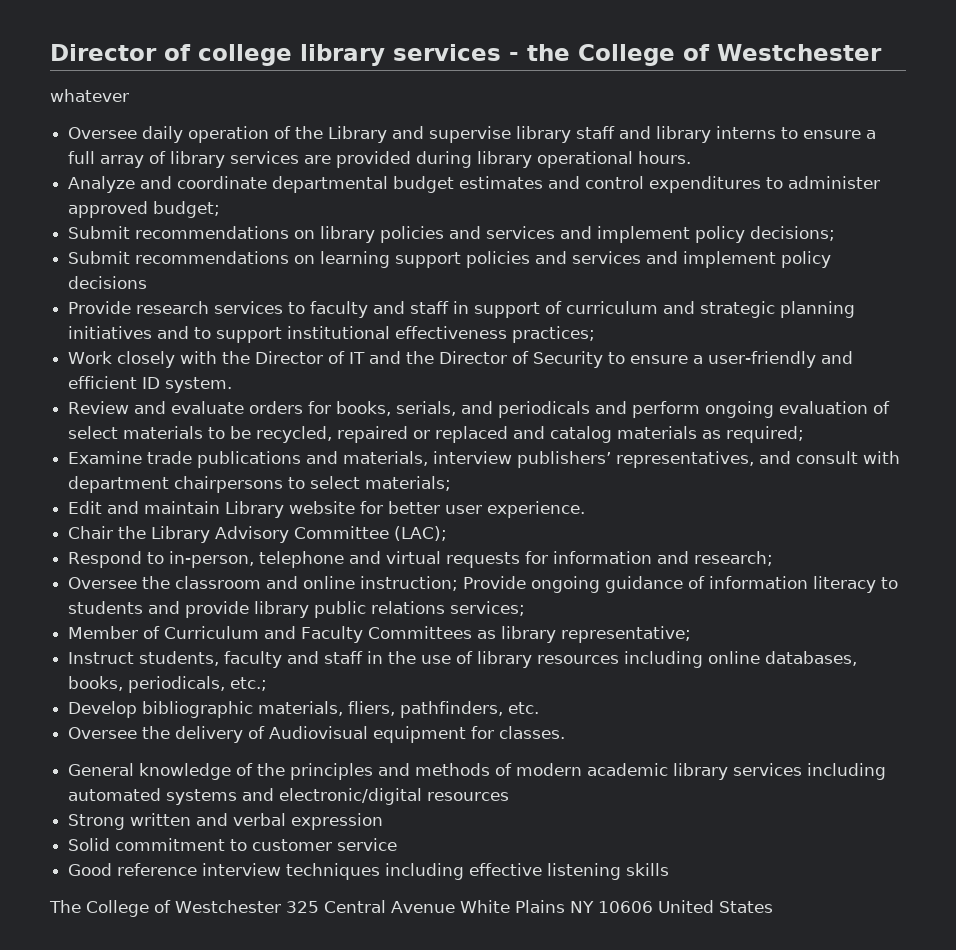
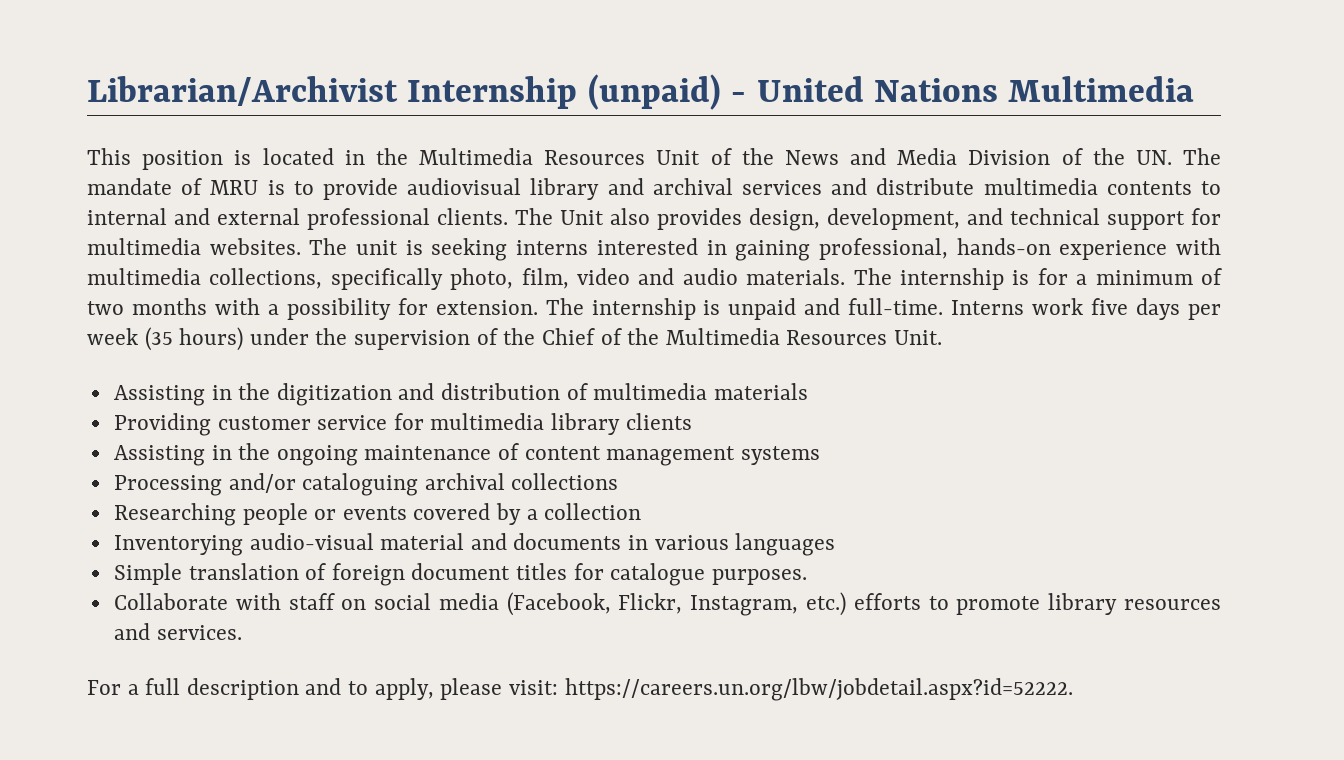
- Director of college library services - the College of Westchester
- whatever
- Oversee daily operation of the Library and supervise library staff and library interns to ensure a full array of library services are provided during library operational hours.
- Analyze and coordinate departmental budget estimates and control expenditures to administer approved budget;
- Submit recommendations on library policies and services and implement policy decisions;
- Submit recommendations on learning support policies and services and implement policy decisions
- Provide research services to faculty and staff in support of curriculum and strategic planning initiatives and to support institutional effectiveness practices;
- Work closely with the Director of IT and the Director of Security to ensure a user-friendly and efficient ID system.
- Review and evaluate orders for books, serials, and periodicals and perform ongoing evaluation of select materials to be recycled, repaired or replaced and catalog materials as required;
- Examine trade publications and materials, interview publishers’ representatives, and consult with department chairpersons to select materials;
- Edit and maintain Library website for better user experience.
- Chair the Library Advisory Committee (LAC);
- Respond to in-person, telephone and virtual requests for information and research;
- Oversee the classroom and online instruction; Provide ongoing guidance of information literacy to students and provide library public relations services;
- Member of Curriculum and Faculty Committees as library representative;
- Instruct students, faculty and staff in the use of library resources including online databases, books, periodicals, etc.;
- Develop bibliographic materials, fliers, pathfinders, etc.
- Oversee the delivery of Audiovisual equipment for classes.
- General knowledge of the principles and methods of modern academic library services including automated systems and electronic/digital resources
- Strong written and verbal expression
- Solid commitment to customer service
- Good reference interview techniques including effective listening skills
- The College of Westchester 325 Central Avenue White Plains NY 10606 United States
+ Librarian/Archivist Internship (unpaid) - United Nations Multimedia
+ This position is located in the Multimedia Resources Unit of the News and Media Division of the UN. The mandate of MRU is to provide audiovisual library and archival services and distribute multimedia contents to internal and external professional clients. The Unit also provides design, development, and technical support for multimedia websites. The unit is seeking interns interested in gaining professional, hands-on experience with multimedia collections, specifically photo, film, video and audio materials. The internship is for a minimum of two months with a possibility for extension. The internship is unpaid and full-time. Interns work five days per week (35 hours) under the supervision of the Chief of the Multimedia Resources Unit.
+ Assisting in the digitization and distribution of multimedia materials
+ Providing customer service for multimedia library clients
+ Assisting in the ongoing maintenance of content management systems
+ Processing and/or cataloguing archival collections
+ Researching people or events covered by a collection
+ Inventorying audio-visual material and documents in various languages
+ Simple translation of foreign document titles for catalogue purposes.
+ Collaborate with staff on social media (Facebook, Flickr, Instagram, etc.) efforts to promote library resources and services.
+ For a full description and to apply, please visit: https://careers.un.org/lbw/jobdetail.aspx?id=52222.

